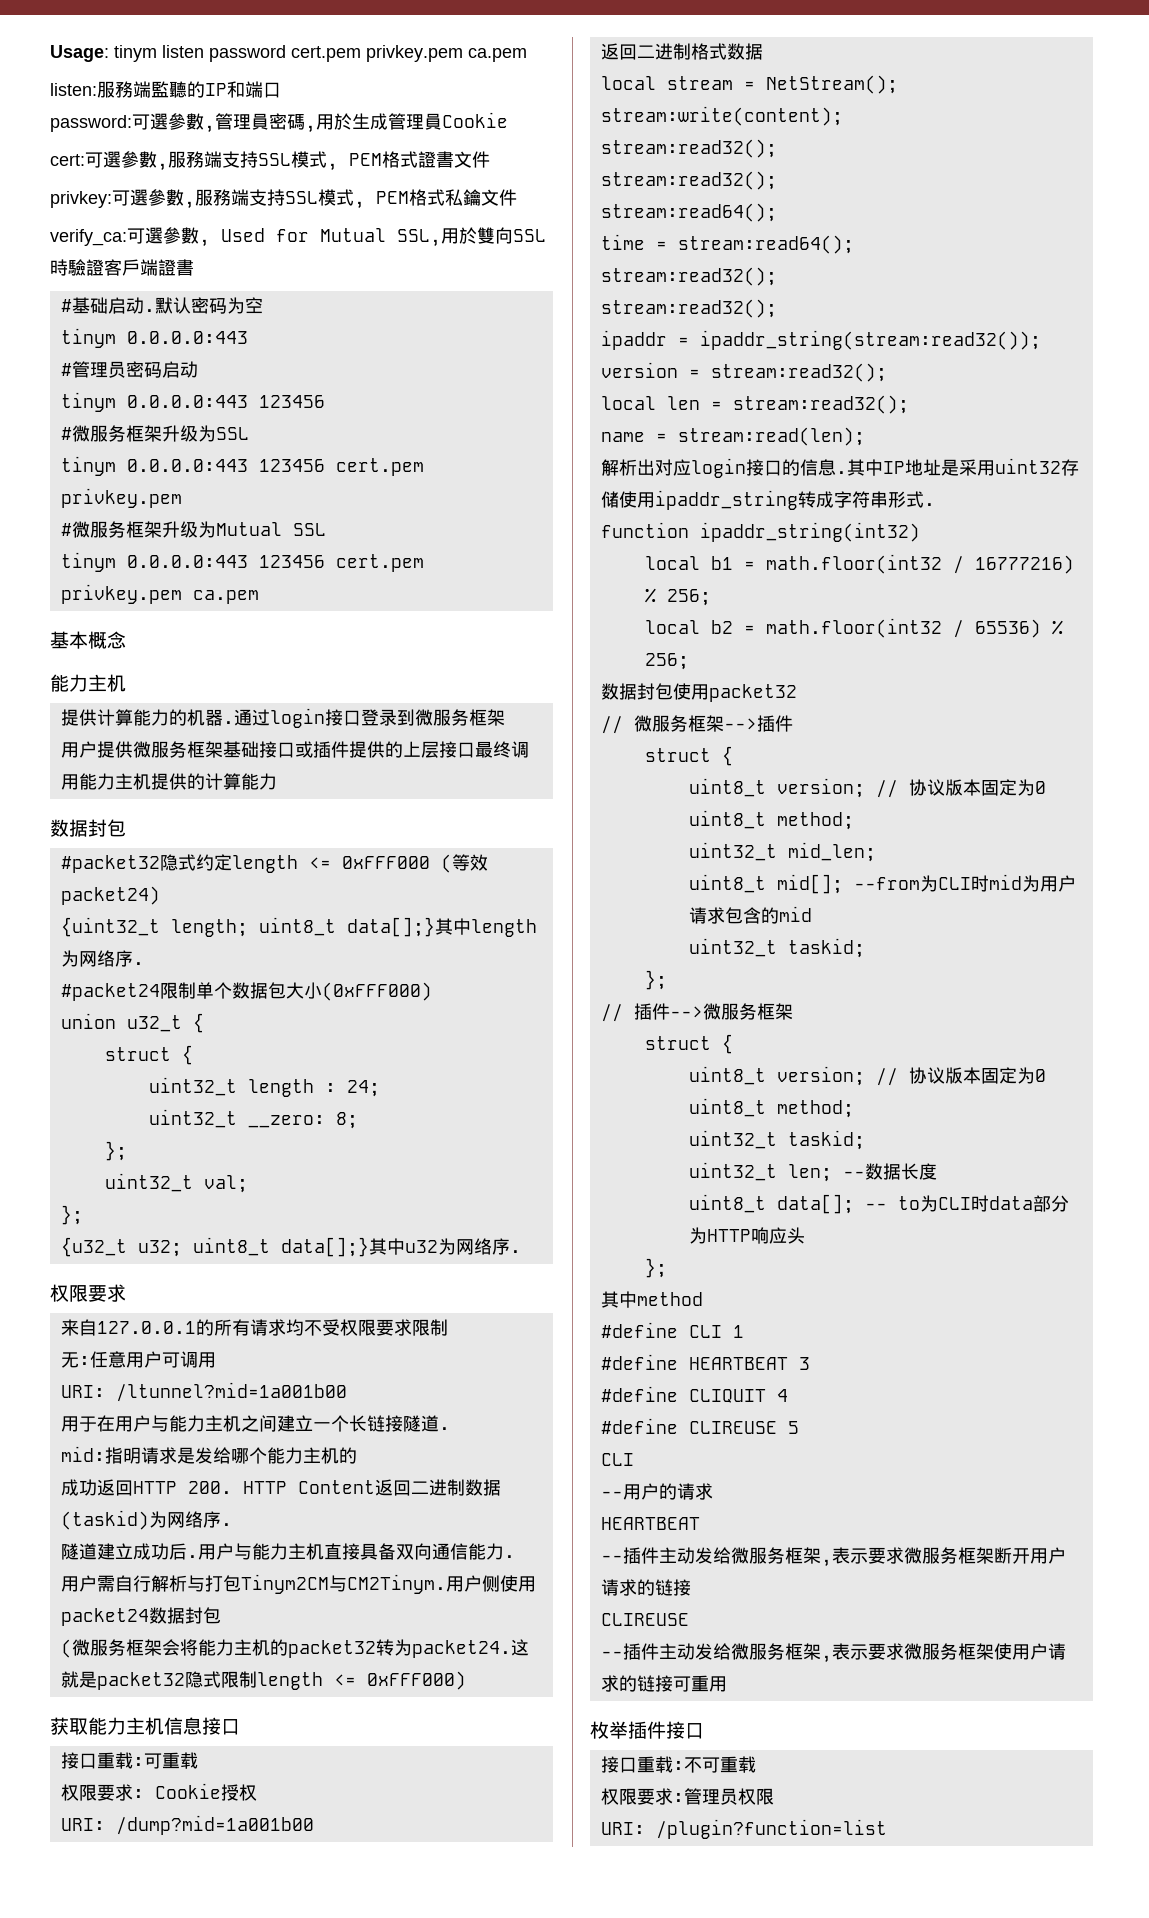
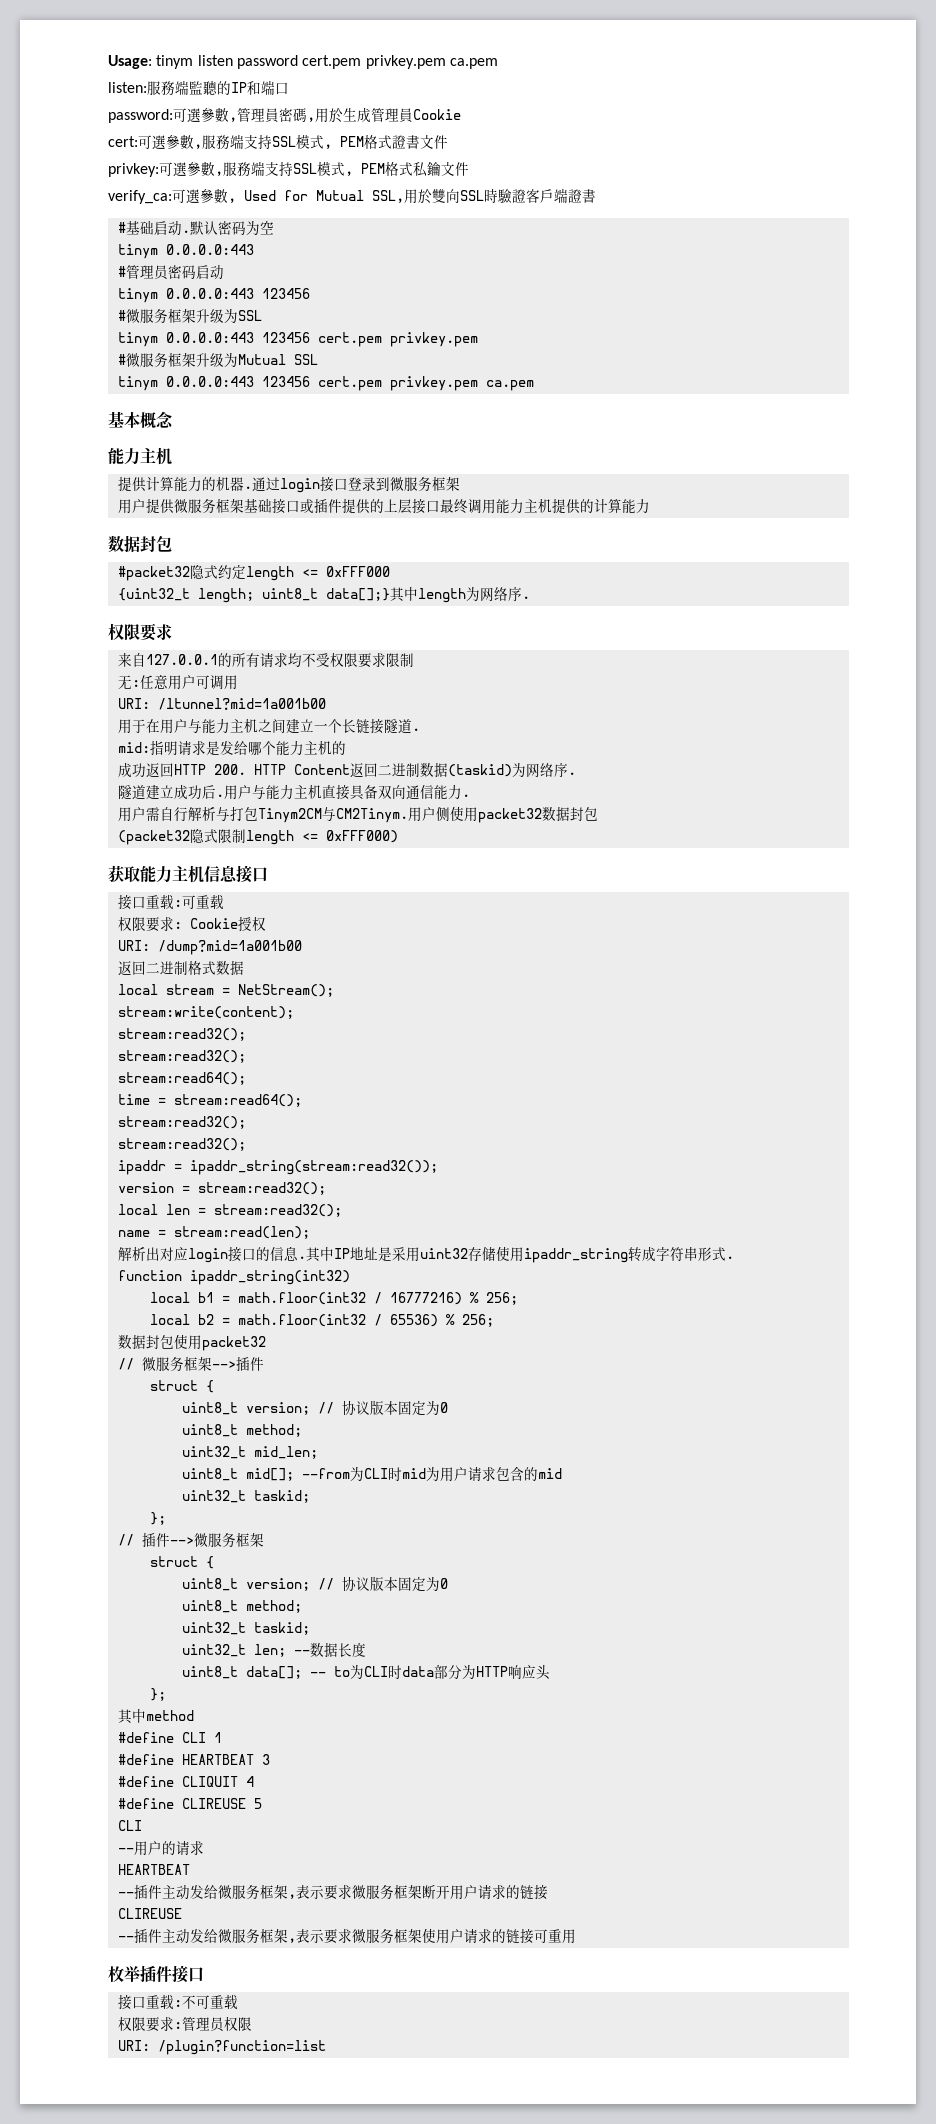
- #packet32隐式约定length <= 0xFFF000 (等效packet24)
+ #packet32隐式约定length <= 0xFFF000
- #packet24限制单个数据包大小(0xFFF000)
- union u32_t {
- struct {
- uint32_t length : 24;
- uint32_t __zero: 8;
- };
- uint32_t val;
- };
- {u32_t u32; uint8_t data[];}其中u32为网络序.
- 用户侧使用packet24数据封包
- (微服务框架会将能力主机的packet32转为packet24.这就是packet32隐式限制length <= 0xFFF000)
+ 用户侧使用packet32数据封包
+ (packet32隐式限制length <= 0xFFF000)

